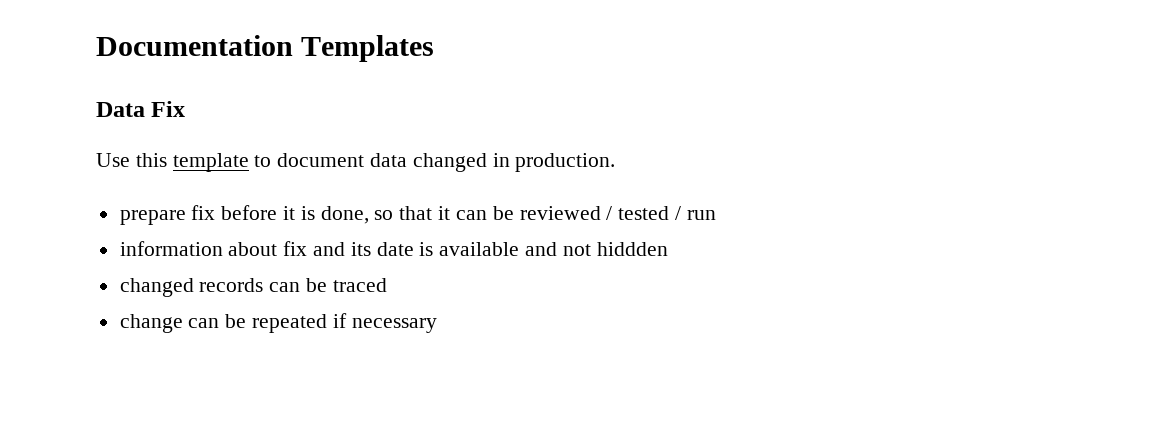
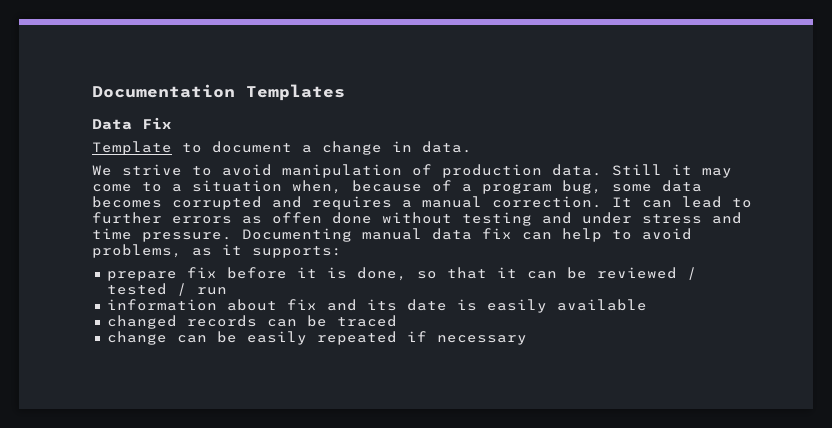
- Use this template to document data changed in production.
+ Template to document a change in data.
+ We strive to avoid manipulation of production data. Still it may come to a situation when, because of a program bug, some data becomes corrupted and requires a manual correction. It can lead to further errors as offen done without testing and under stress and time pressure. Documenting manual data fix can help to avoid problems, as it supports:
- information about fix and its date is available and not hiddden
+ information about fix and its date is easily available
- change can be repeated if necessary
+ change can be easily repeated if necessary

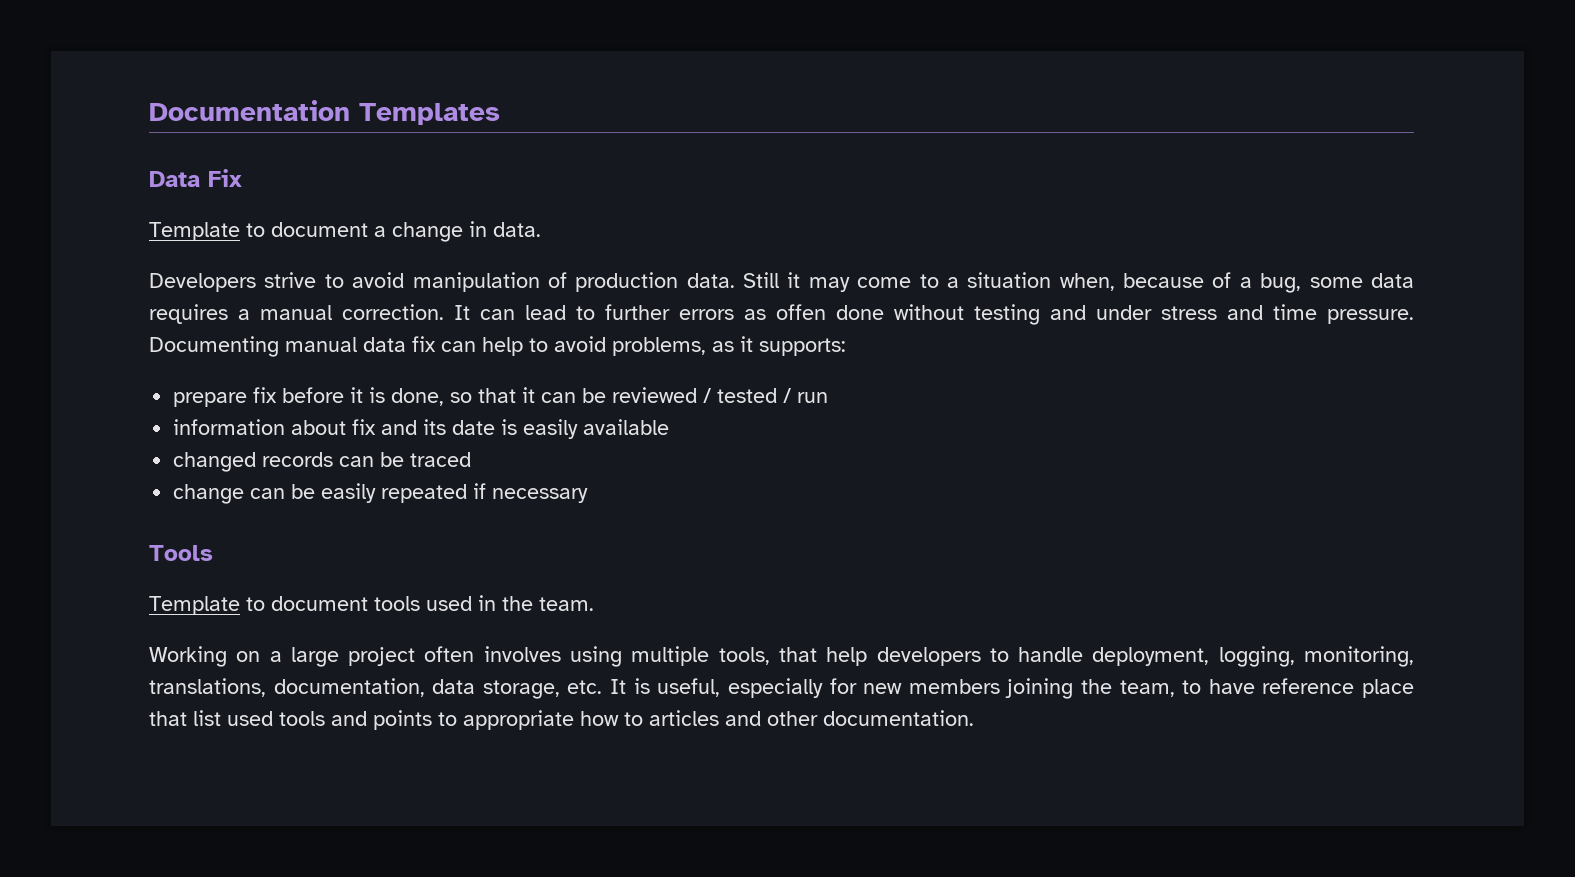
- We strive to avoid manipulation of production data.
+ Developers strive to avoid manipulation of production data.
- Still it may come to a situation when, because of a program bug, some data becomes corrupted and requires a manual correction.
+ Still it may come to a situation when, because of a bug, some data requires a manual correction.
+ Tools
+ Template to document tools used in the team.
+ Working on a large project often involves using multiple tools, that help developers to handle deployment, logging, monitoring, translations, documentation, data storage, etc. It is useful, especially for new members joining the team, to have reference place that list used tools and points to appropriate how to articles and other documentation.

